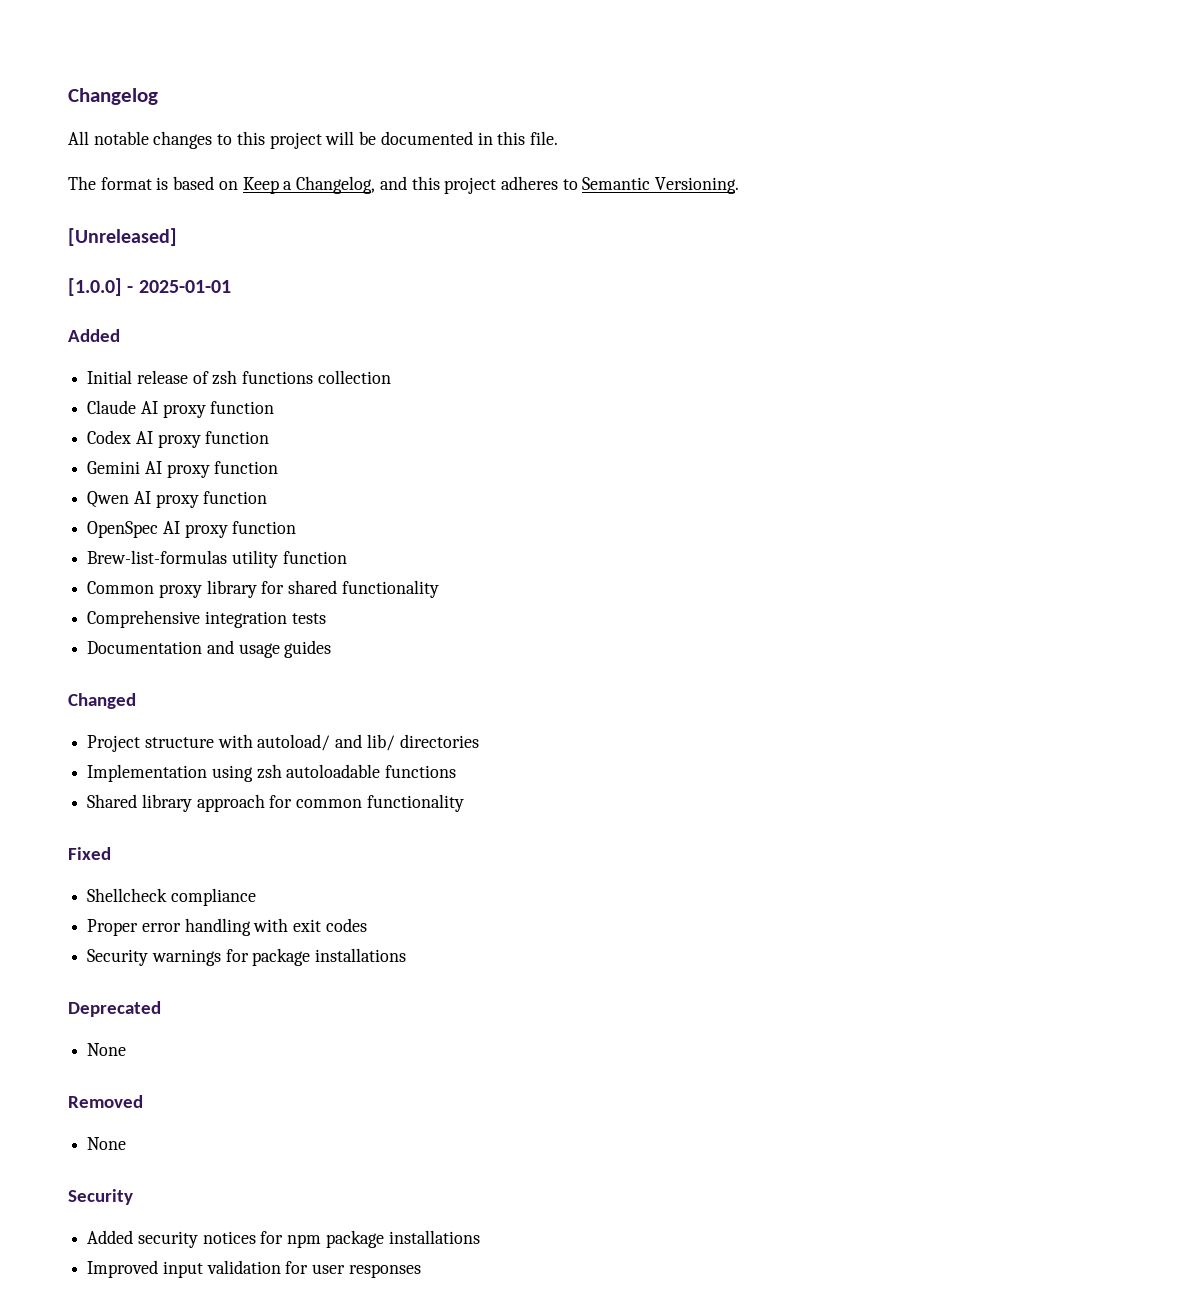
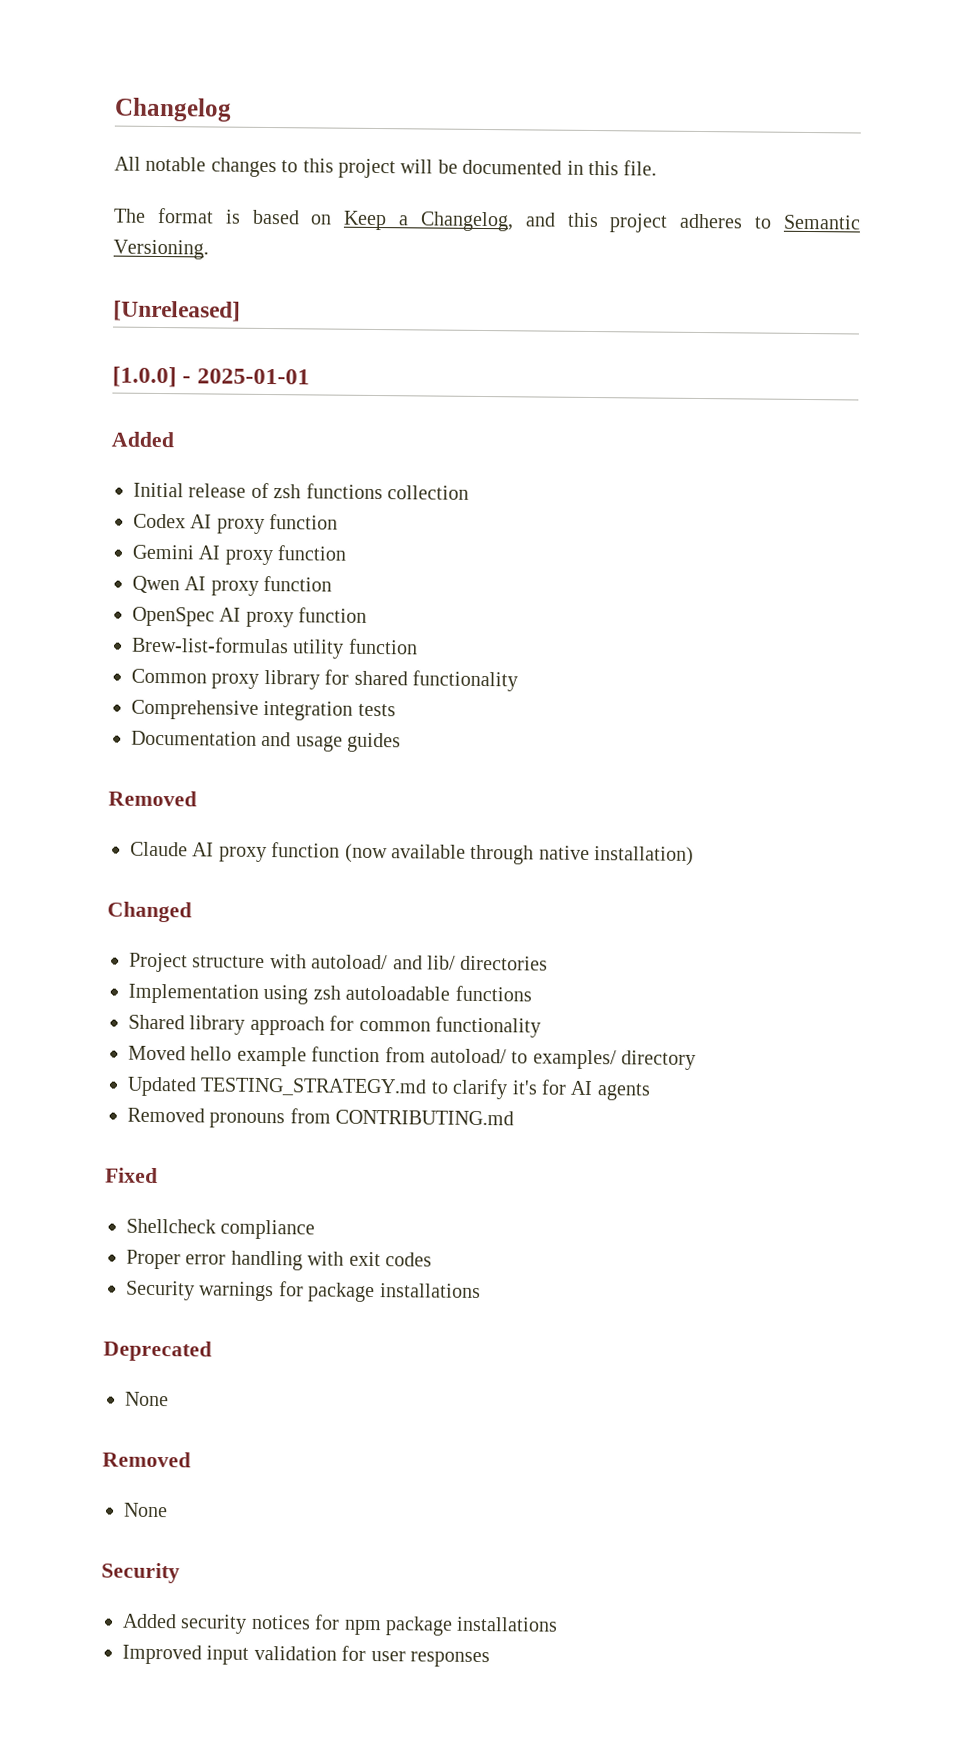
- Claude AI proxy function
  Documentation and usage guides
+ Removed
+ Claude AI proxy function (now available through native installation)
+ Moved hello example function from autoload/ to examples/ directory
+ Updated TESTING_STRATEGY.md to clarify it's for AI agents
+ Removed pronouns from CONTRIBUTING.md

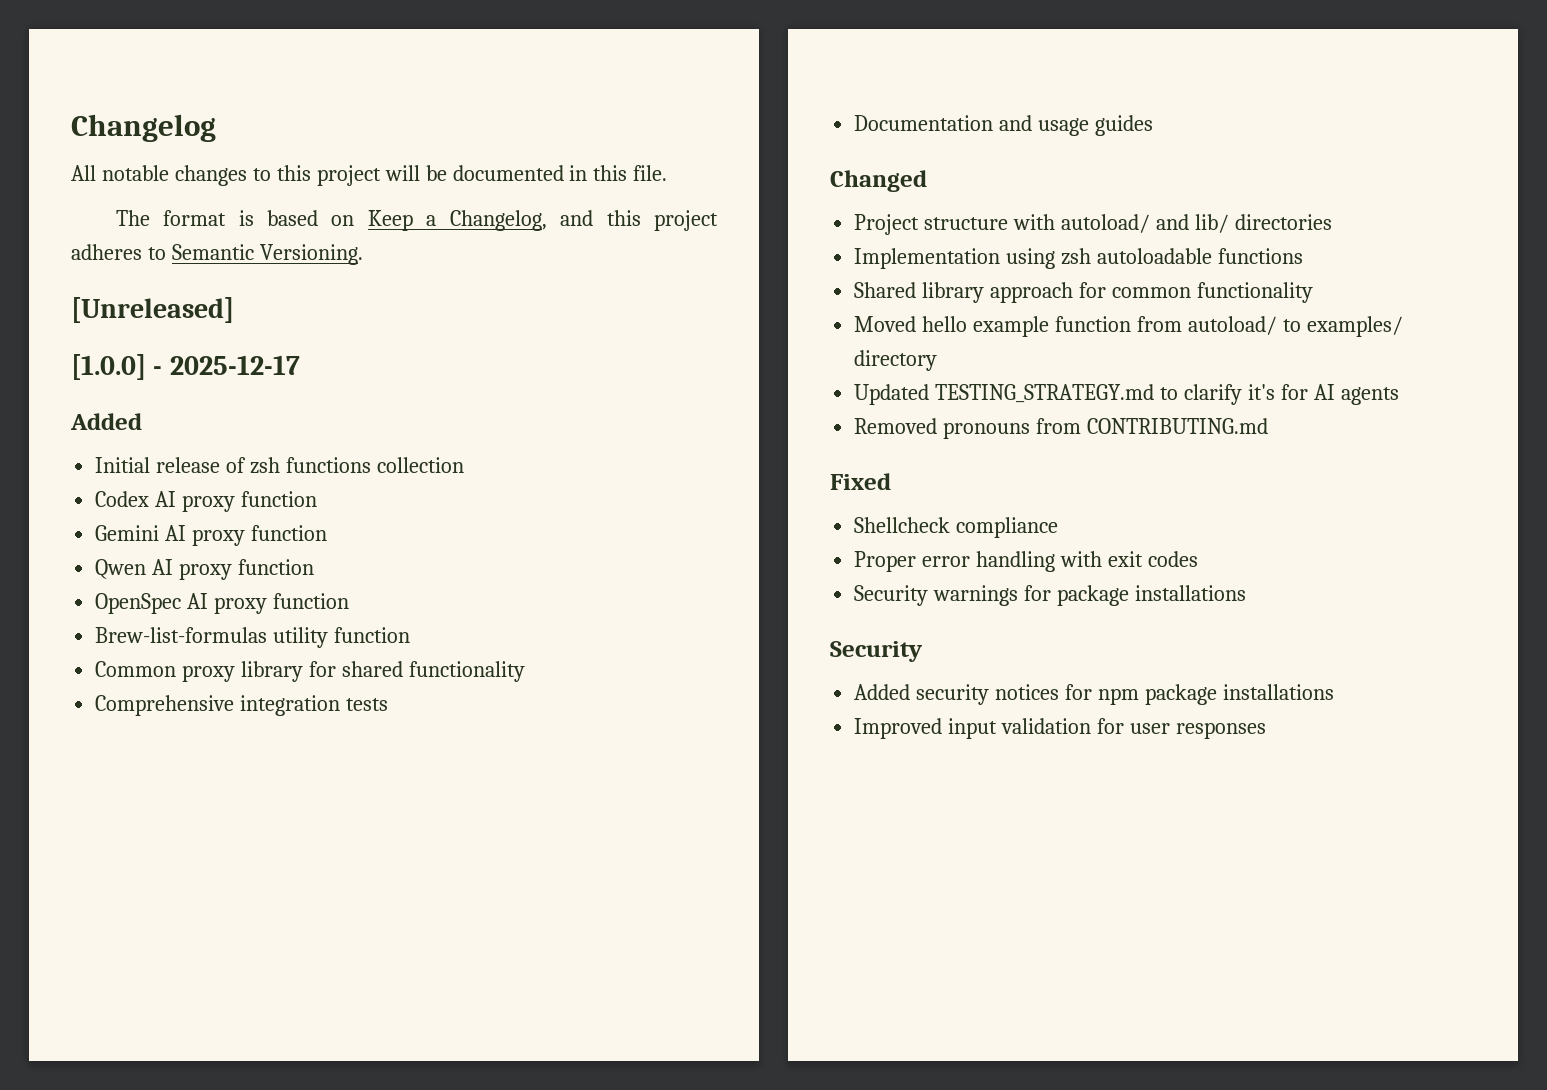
- [1.0.0] - 2025-01-01
+ [1.0.0] - 2025-12-17
  Documentation and usage guides
- Removed
- Claude AI proxy function (now available through native installation)
- Deprecated
- None
- Removed
- None

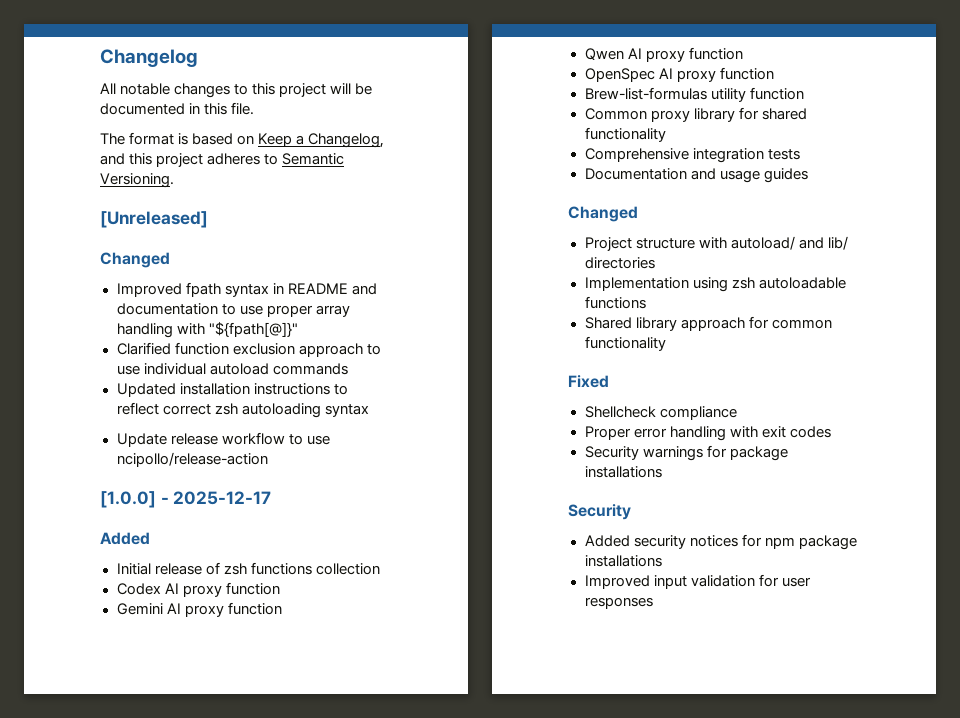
  [Unreleased]
+ Changed
+ Improved fpath syntax in README and documentation to use proper array handling with "${fpath[@]}"
+ Clarified function exclusion approach to use individual autoload commands
+ Updated installation instructions to reflect correct zsh autoloading syntax
+ Update release workflow to use ncipollo/release-action
- Moved hello example function from autoload/ to examples/ directory
- Updated TESTING_STRATEGY.md to clarify it's for AI agents
- Removed pronouns from CONTRIBUTING.md

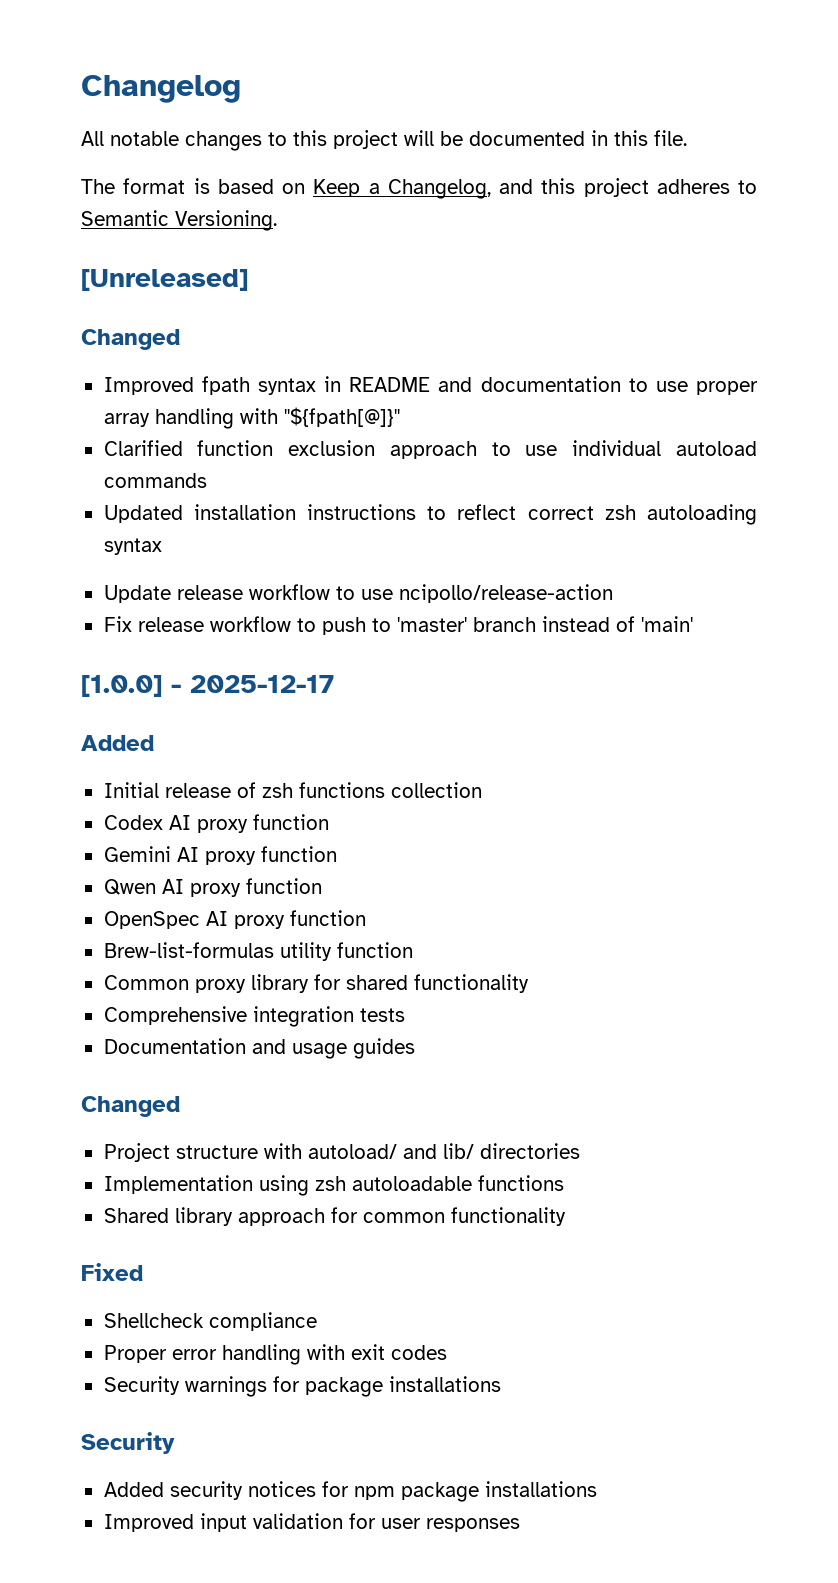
+ Fix release workflow to push to 'master' branch instead of 'main'

